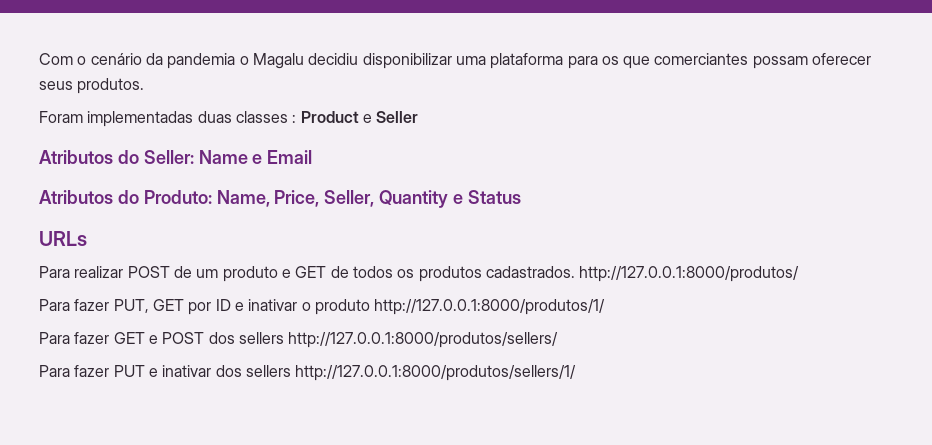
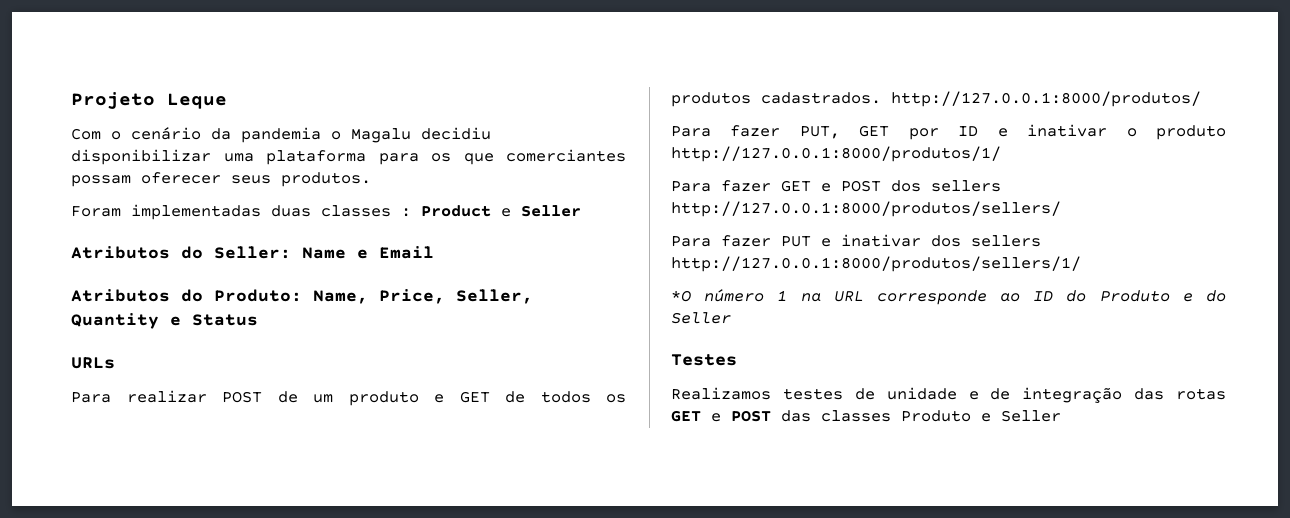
+ Projeto Leque
+ *O número 1 na URL corresponde ao ID do Produto e do Seller
+ Testes
+ Realizamos testes de unidade e de integração das rotas GET e POST das classes Produto e Seller

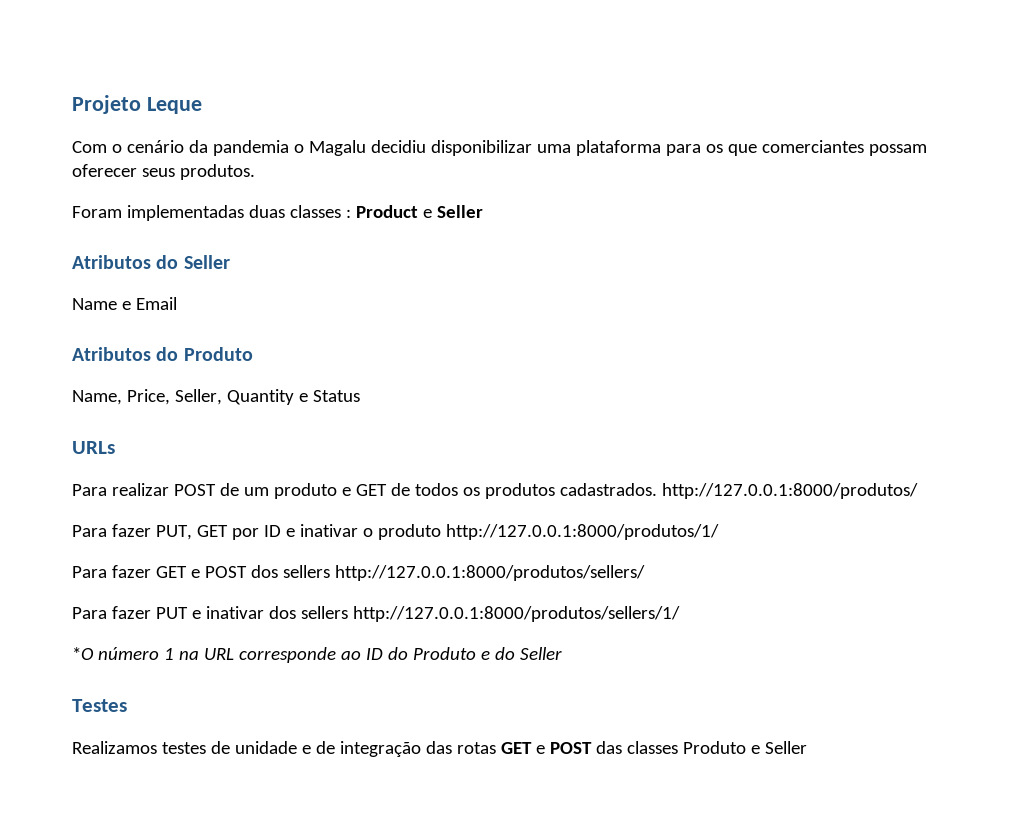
- Atributos do Seller: Name e Email
+ Atributos do Seller
+ Name e Email
- Atributos do Produto: Name, Price, Seller, Quantity e Status
+ Atributos do Produto
+ Name, Price, Seller, Quantity e Status

